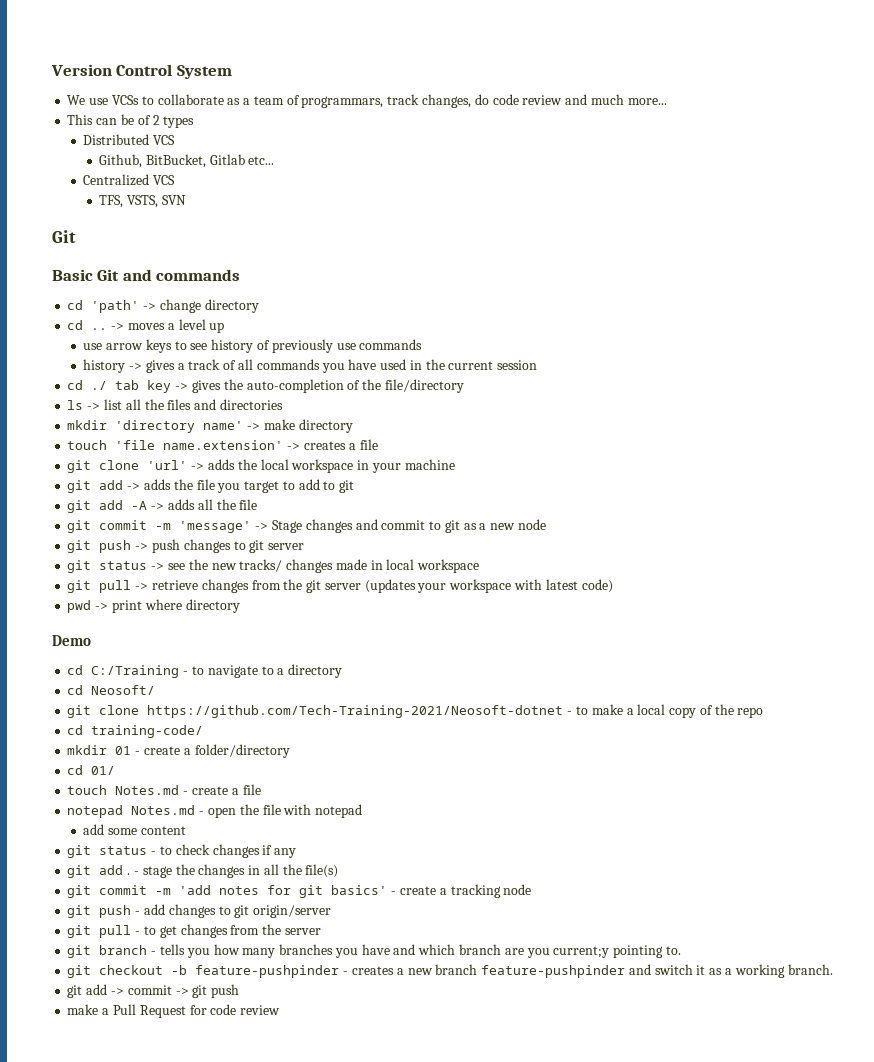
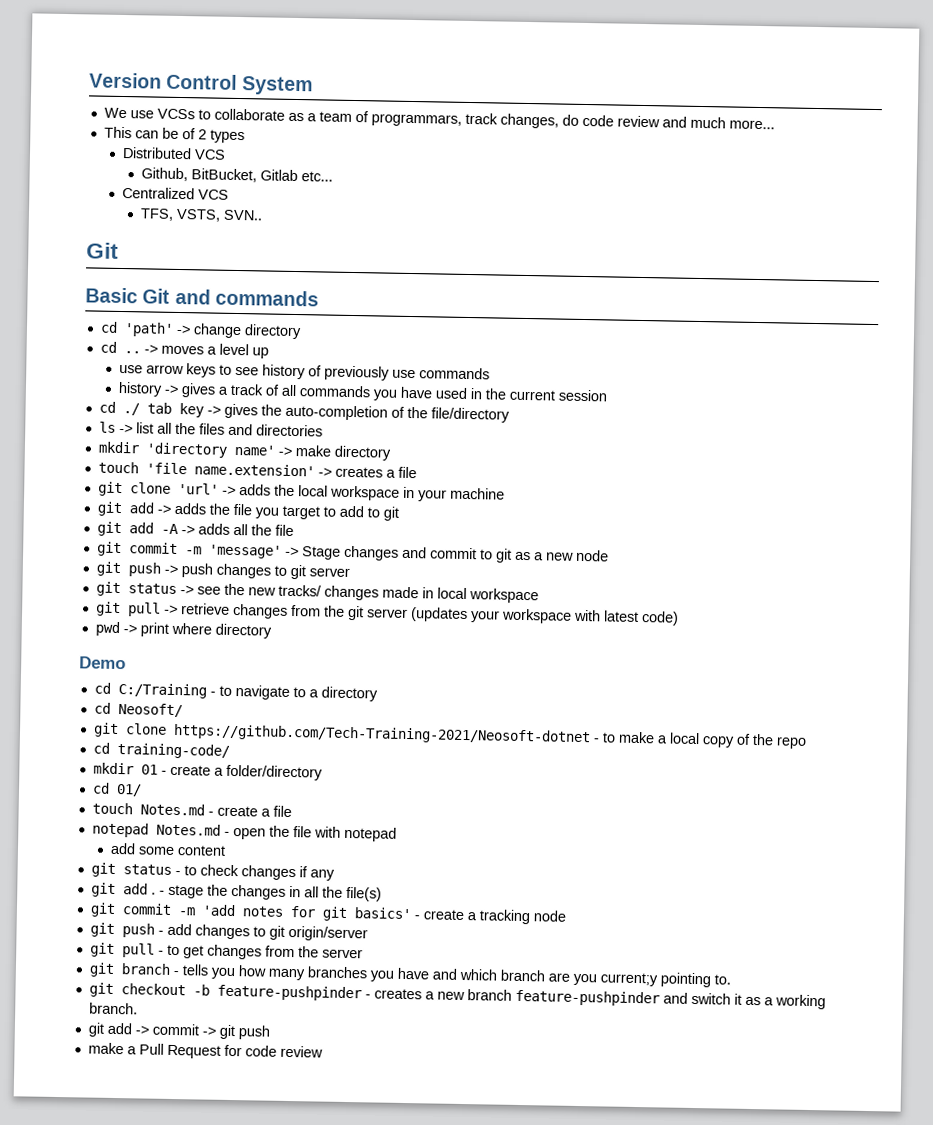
- TFS, VSTS, SVN
+ TFS, VSTS, SVN..

